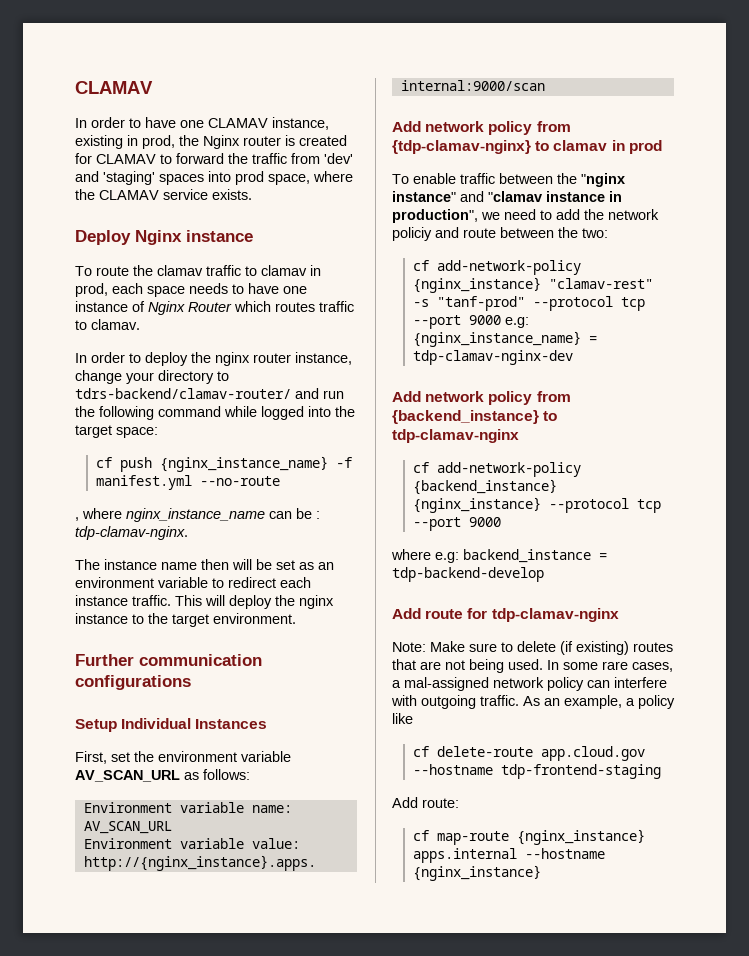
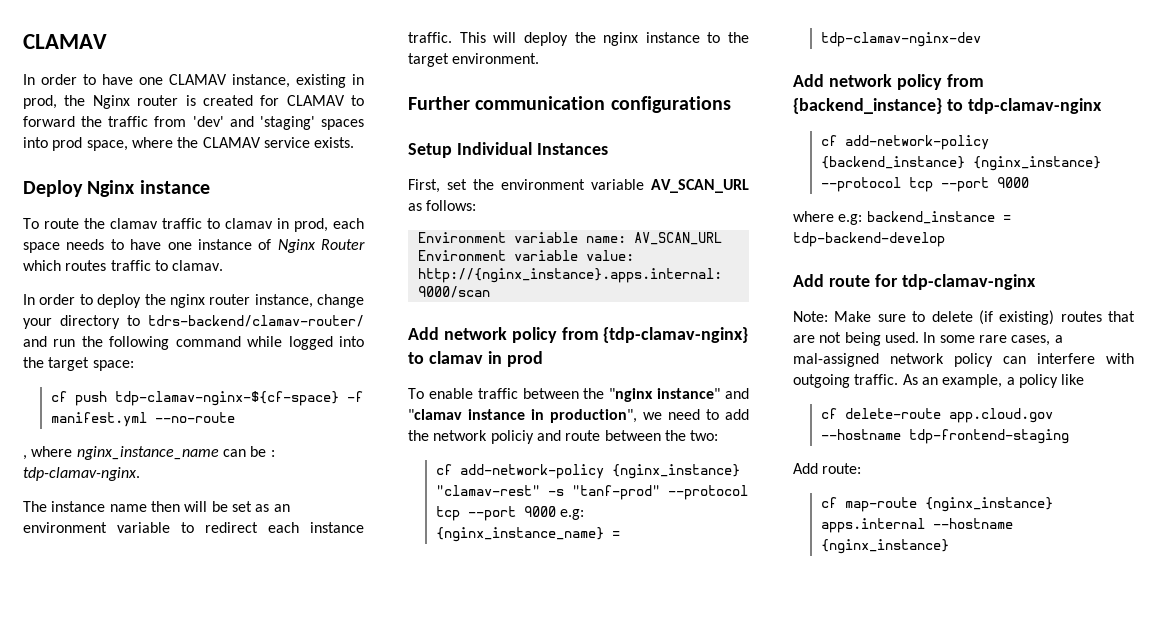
- cf push {nginx_instance_name} -f manifest.yml --no-route
+ cf push tdp-clamav-nginx-${cf-space} -f manifest.yml --no-route

